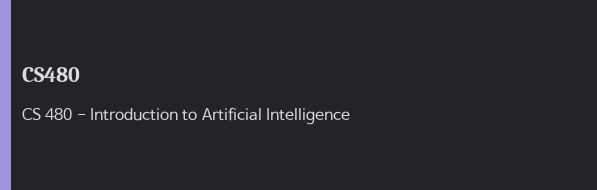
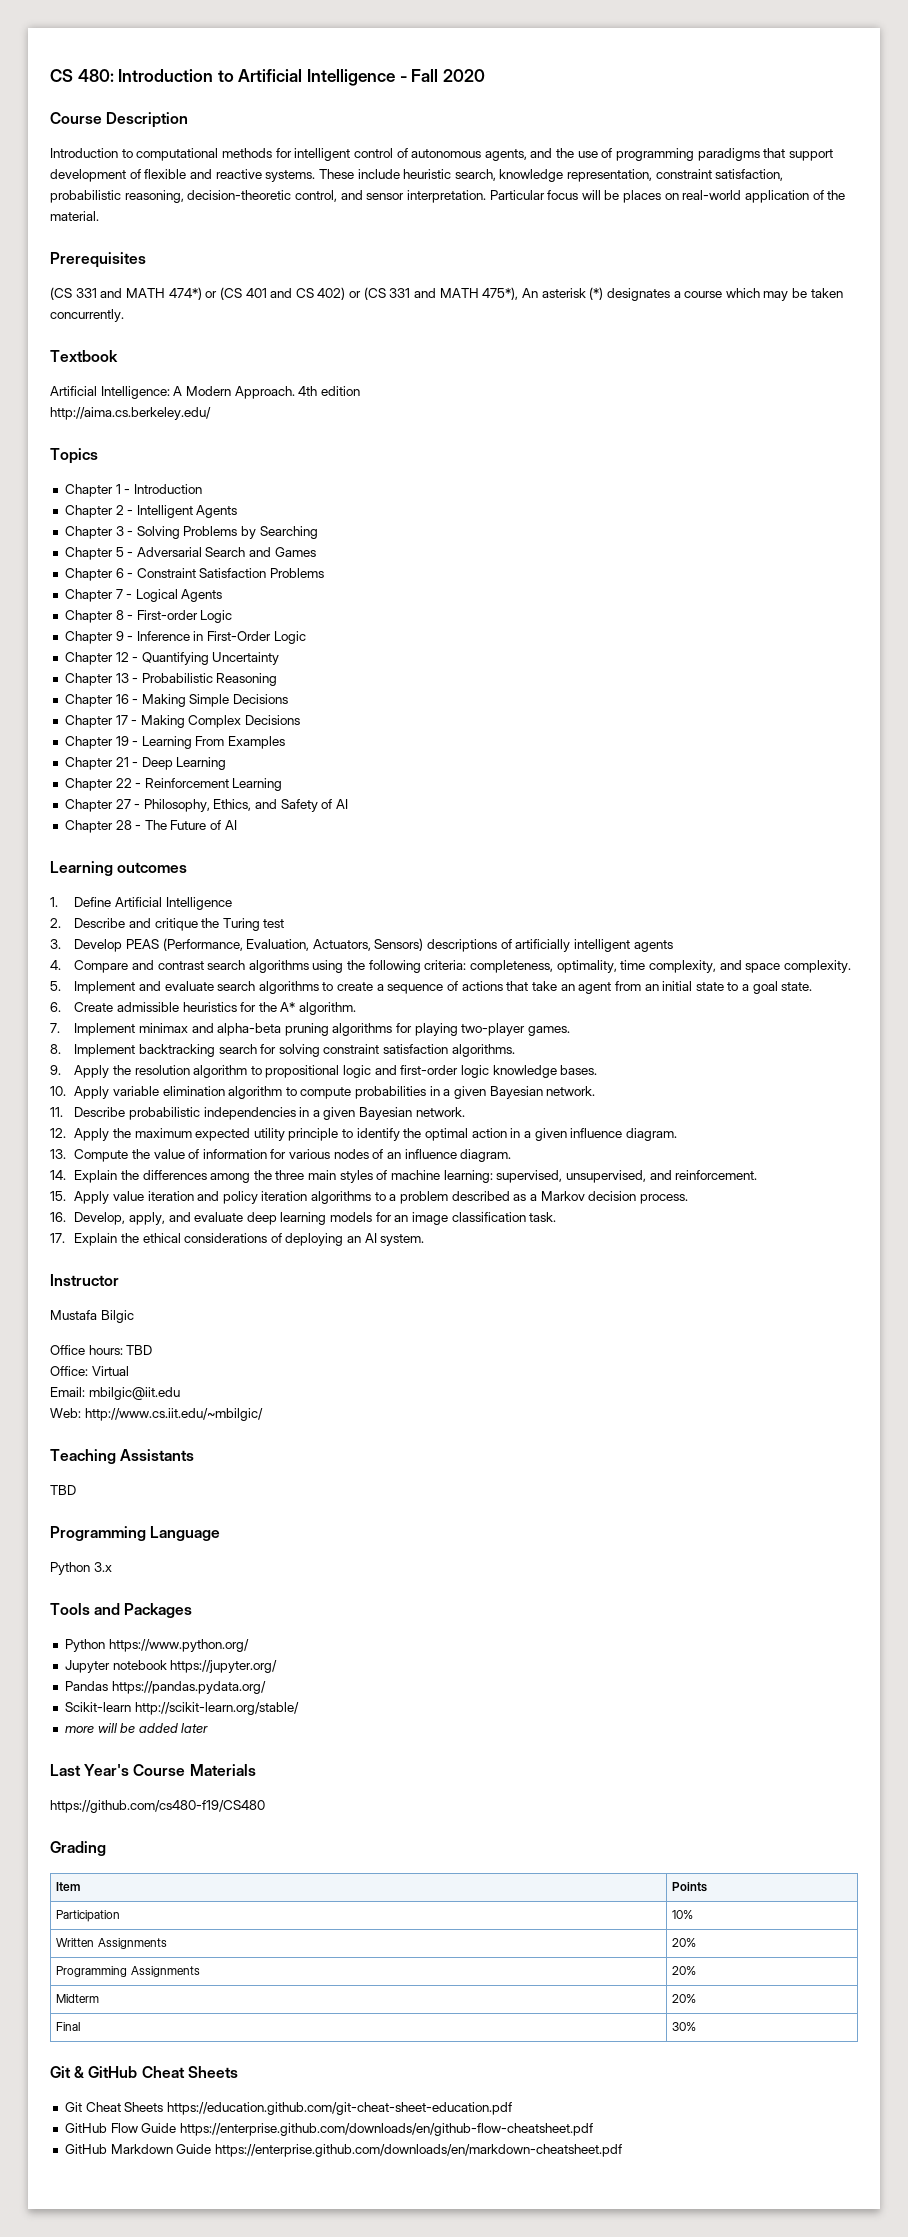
- CS480
- CS 480 - Introduction to Artificial Intelligence
+ CS 480: Introduction to Artificial Intelligence - Fall 2020
+ Course Description
+ Introduction to computational methods for intelligent control of autonomous agents, and the use of programming paradigms that support development of flexible and reactive systems. These include heuristic search, knowledge representation, constraint satisfaction, probabilistic reasoning, decision-theoretic control, and sensor interpretation. Particular focus will be places on real-world application of the material.
+ Prerequisites
+ (CS 331 and MATH 474*) or (CS 401 and CS 402) or (CS 331 and MATH 475*), An asterisk (*) designates a course which may be taken concurrently.
+ Textbook
+ Artificial Intelligence: A Modern Approach. 4th edition
+ http://aima.cs.berkeley.edu/
+ Topics
+ Chapter 1 - Introduction
+ Chapter 2 - Intelligent Agents
+ Chapter 3 - Solving Problems by Searching
+ Chapter 5 - Adversarial Search and Games
+ Chapter 6 - Constraint Satisfaction Problems
+ Chapter 7 - Logical Agents
+ Chapter 8 - First-order Logic
+ Chapter 9 - Inference in First-Order Logic
+ Chapter 12 - Quantifying Uncertainty
+ Chapter 13 - Probabilistic Reasoning
+ Chapter 16 - Making Simple Decisions
+ Chapter 17 - Making Complex Decisions
+ Chapter 19 - Learning From Examples
+ Chapter 21 - Deep Learning
+ Chapter 22 - Reinforcement Learning
+ Chapter 27 - Philosophy, Ethics, and Safety of AI
+ Chapter 28 - The Future of AI
+ Learning outcomes
+ 1. Define Artificial Intelligence
+ 2. Describe and critique the Turing test
+ 3. Develop PEAS (Performance, Evaluation, Actuators, Sensors) descriptions of artificially intelligent agents
+ 4. Compare and contrast search algorithms using the following criteria: completeness, optimality, time complexity, and space complexity.
+ 5. Implement and evaluate search algorithms to create a sequence of actions that take an agent from an initial state to a goal state.
+ 6. Create admissible heuristics for the A* algorithm.
+ 7. Implement minimax and alpha-beta pruning algorithms for playing two-player games.
+ 8. Implement backtracking search for solving constraint satisfaction algorithms.
+ 9. Apply the resolution algorithm to propositional logic and first-order logic knowledge bases.
+ 10. Apply variable elimination algorithm to compute probabilities in a given Bayesian network.
+ 11. Describe probabilistic independencies in a given Bayesian network.
+ 12. Apply the maximum expected utility principle to identify the optimal action in a given influence diagram.
+ 13. Compute the value of information for various nodes of an influence diagram.
+ 14. Explain the differences among the three main styles of machine learning: supervised, unsupervised, and reinforcement.
+ 15. Apply value iteration and policy iteration algorithms to a problem described as a Markov decision process.
+ 16. Develop, apply, and evaluate deep learning models for an image classification task.
+ 17. Explain the ethical considerations of deploying an AI system.
+ Instructor
+ Mustafa Bilgic
+ Office hours: TBD
+ Office: Virtual
+ Email: mbilgic@iit.edu
+ Web: http://www.cs.iit.edu/~mbilgic/
+ Teaching Assistants
+ TBD
+ Programming Language
+ Python 3.x
+ Tools and Packages
+ Python https://www.python.org/
+ Jupyter notebook https://jupyter.org/
+ Pandas https://pandas.pydata.org/
+ Scikit-learn http://scikit-learn.org/stable/
+ more will be added later
+ Last Year's Course Materials
+ https://github.com/cs480-f19/CS480
+ Grading
+ Item | Points
+ Participation | 10%
+ Written Assignments | 20%
+ Programming Assignments | 20%
+ Midterm | 20%
+ Final | 30%
+ Git & GitHub Cheat Sheets
+ Git Cheat Sheets https://education.github.com/git-cheat-sheet-education.pdf
+ GitHub Flow Guide https://enterprise.github.com/downloads/en/github-flow-cheatsheet.pdf
+ GitHub Markdown Guide https://enterprise.github.com/downloads/en/markdown-cheatsheet.pdf

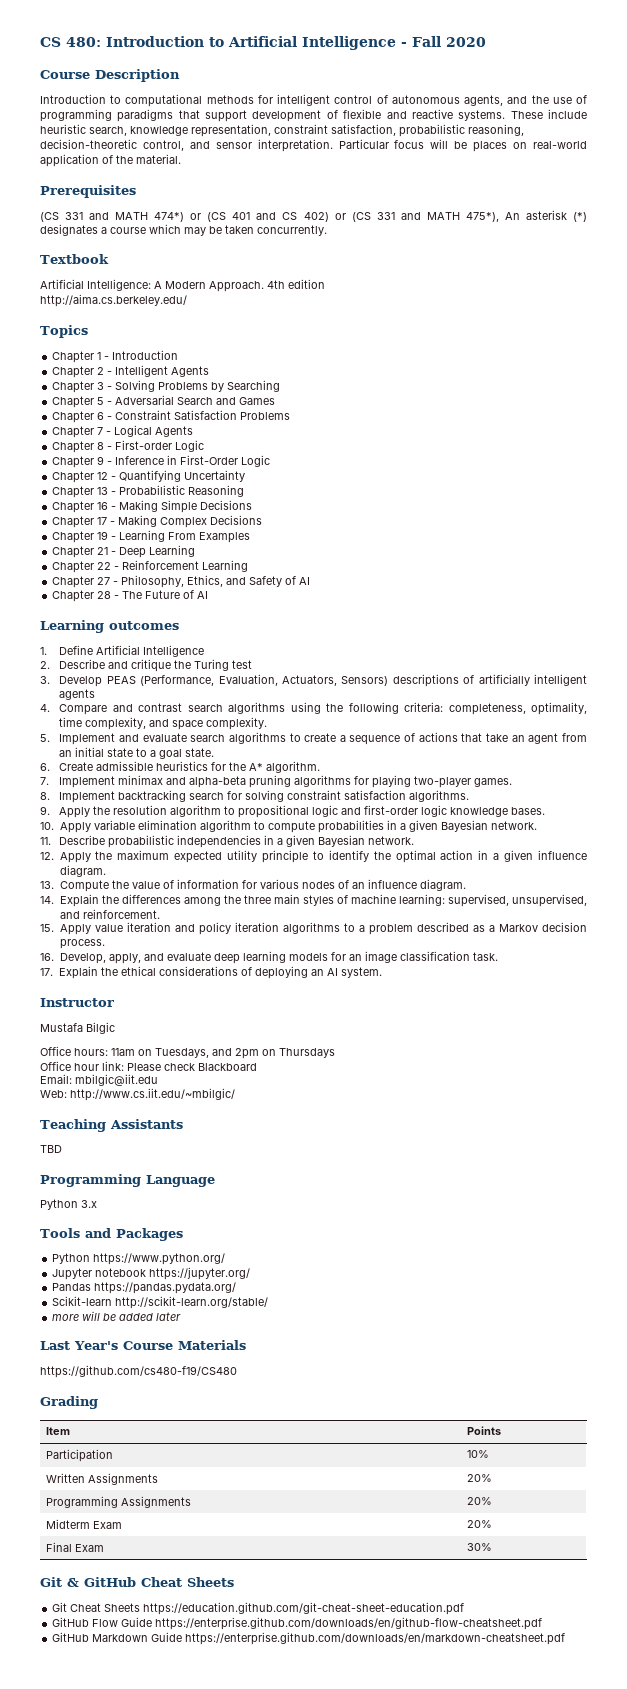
- Office hours: TBD
- Office: Virtual
+ Office hours: 11am on Tuesdays, and 2pm on Thursdays
+ Office hour link: Please check Blackboard
- Midterm | 20%
+ Midterm Exam | 20%
- Final | 30%
+ Final Exam | 30%

